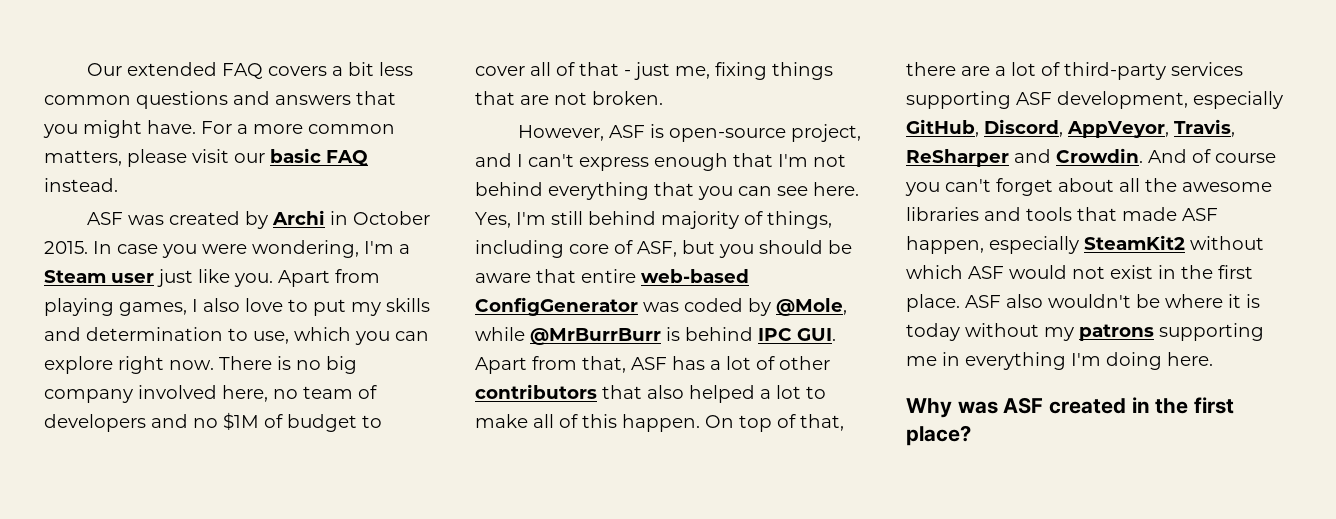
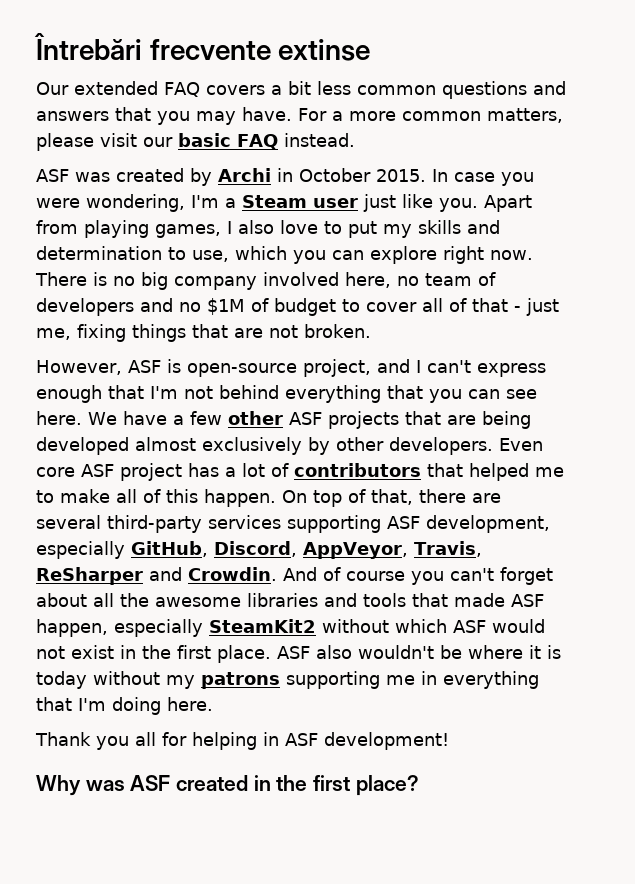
+ Întrebări frecvente extinse
- Our extended FAQ covers a bit less common questions and answers that you might have.
+ Our extended FAQ covers a bit less common questions and answers that you may have.
- Yes, I'm still behind majority of things, including core of ASF, but you should be aware that entire web-based ConfigGenerator was coded by @Mole, while @MrBurrBurr is behind IPC GUI. Apart from that, ASF has a lot of other contributors that also helped a lot to make all of this happen.
+ We have a few other ASF projects that are being developed almost exclusively by other developers. Even core ASF project has a lot of contributors that helped me to make all of this happen.
- On top of that, there are a lot of third-party services supporting ASF development, especially GitHub, Discord, AppVeyor, Travis, ReSharper and Crowdin.
+ On top of that, there are several third-party services supporting ASF development, especially GitHub, Discord, AppVeyor, Travis, ReSharper and Crowdin.
- ASF also wouldn't be where it is today without my patrons supporting me in everything I'm doing here.
+ ASF also wouldn't be where it is today without my patrons supporting me in everything that I'm doing here.
+ Thank you all for helping in ASF development!

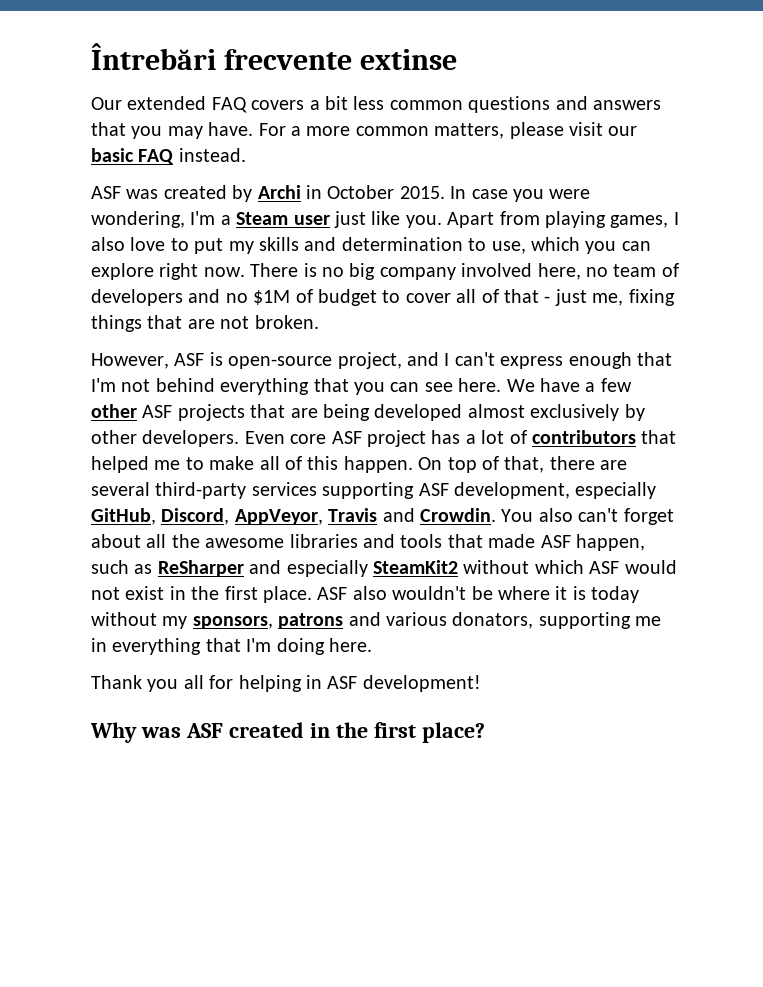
- On top of that, there are several third-party services supporting ASF development, especially GitHub, Discord, AppVeyor, Travis, ReSharper and Crowdin. And of course you can't forget about all the awesome libraries and tools that made ASF happen, especially SteamKit2 without which ASF would not exist in the first place.
+ On top of that, there are several third-party services supporting ASF development, especially GitHub, Discord, AppVeyor, Travis and Crowdin. You also can't forget about all the awesome libraries and tools that made ASF happen, such as ReSharper and especially SteamKit2 without which ASF would not exist in the first place.
- ASF also wouldn't be where it is today without my patrons supporting me in everything that I'm doing here.
+ ASF also wouldn't be where it is today without my sponsors, patrons and various donators, supporting me in everything that I'm doing here.

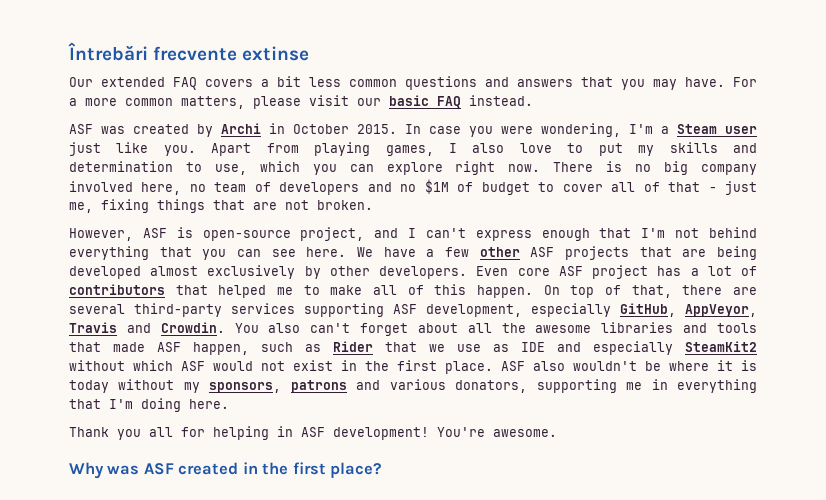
- On top of that, there are several third-party services supporting ASF development, especially GitHub, Discord, AppVeyor, Travis and Crowdin.
+ On top of that, there are several third-party services supporting ASF development, especially GitHub, AppVeyor, Travis and Crowdin.
- You also can't forget about all the awesome libraries and tools that made ASF happen, such as ReSharper and especially SteamKit2 without which ASF would not exist in the first place.
+ You also can't forget about all the awesome libraries and tools that made ASF happen, such as Rider that we use as IDE and especially SteamKit2 without which ASF would not exist in the first place.
+ You're awesome.

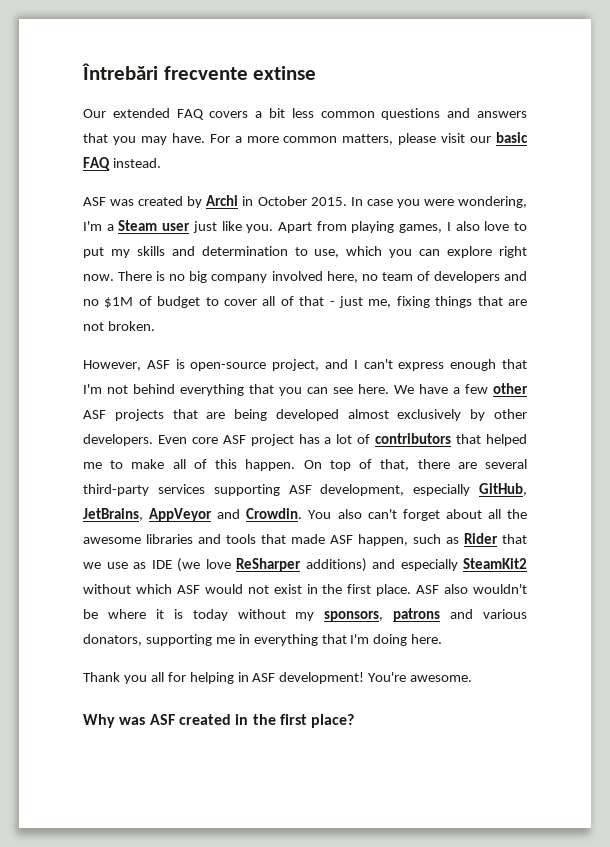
- On top of that, there are several third-party services supporting ASF development, especially GitHub, AppVeyor, Travis and Crowdin.
+ On top of that, there are several third-party services supporting ASF development, especially GitHub, JetBrains, AppVeyor and Crowdin.
- You also can't forget about all the awesome libraries and tools that made ASF happen, such as Rider that we use as IDE and especially SteamKit2 without which ASF would not exist in the first place.
+ You also can't forget about all the awesome libraries and tools that made ASF happen, such as Rider that we use as IDE (we love ReSharper additions) and especially SteamKit2 without which ASF would not exist in the first place.

